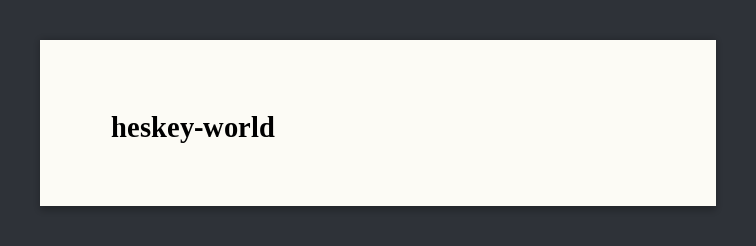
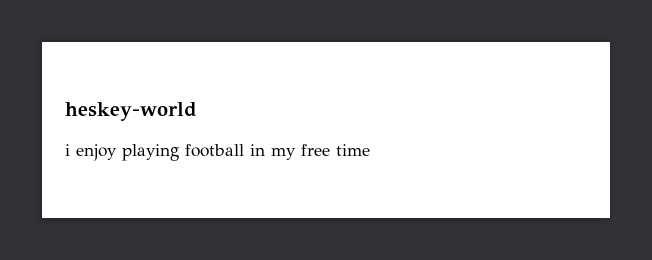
+ i enjoy playing football in my free time

